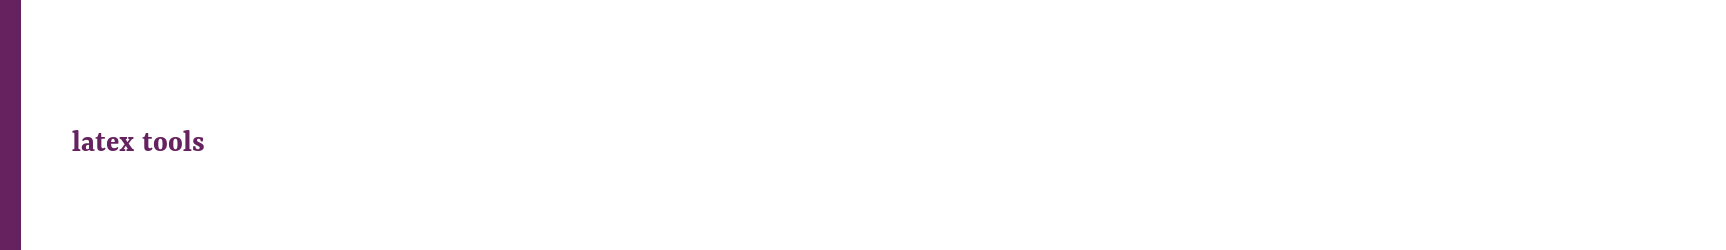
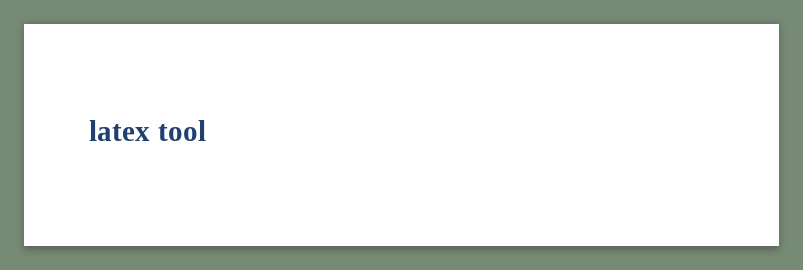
- latex tools
+ latex tool

